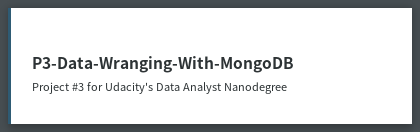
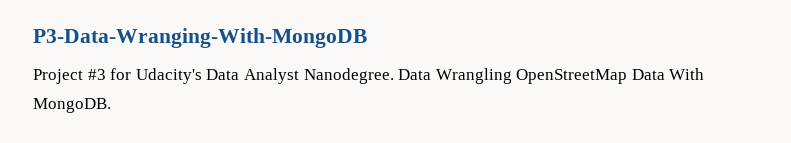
- Project #3 for Udacity's Data Analyst Nanodegree
+ Project #3 for Udacity's Data Analyst Nanodegree. Data Wrangling OpenStreetMap Data With MongoDB.

